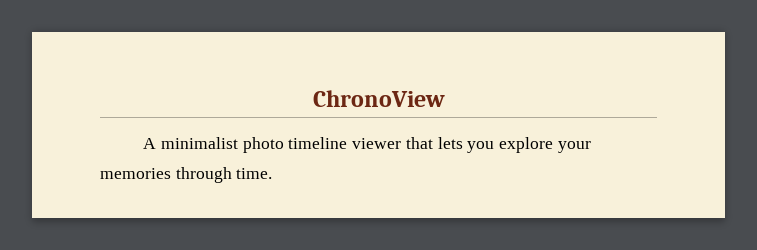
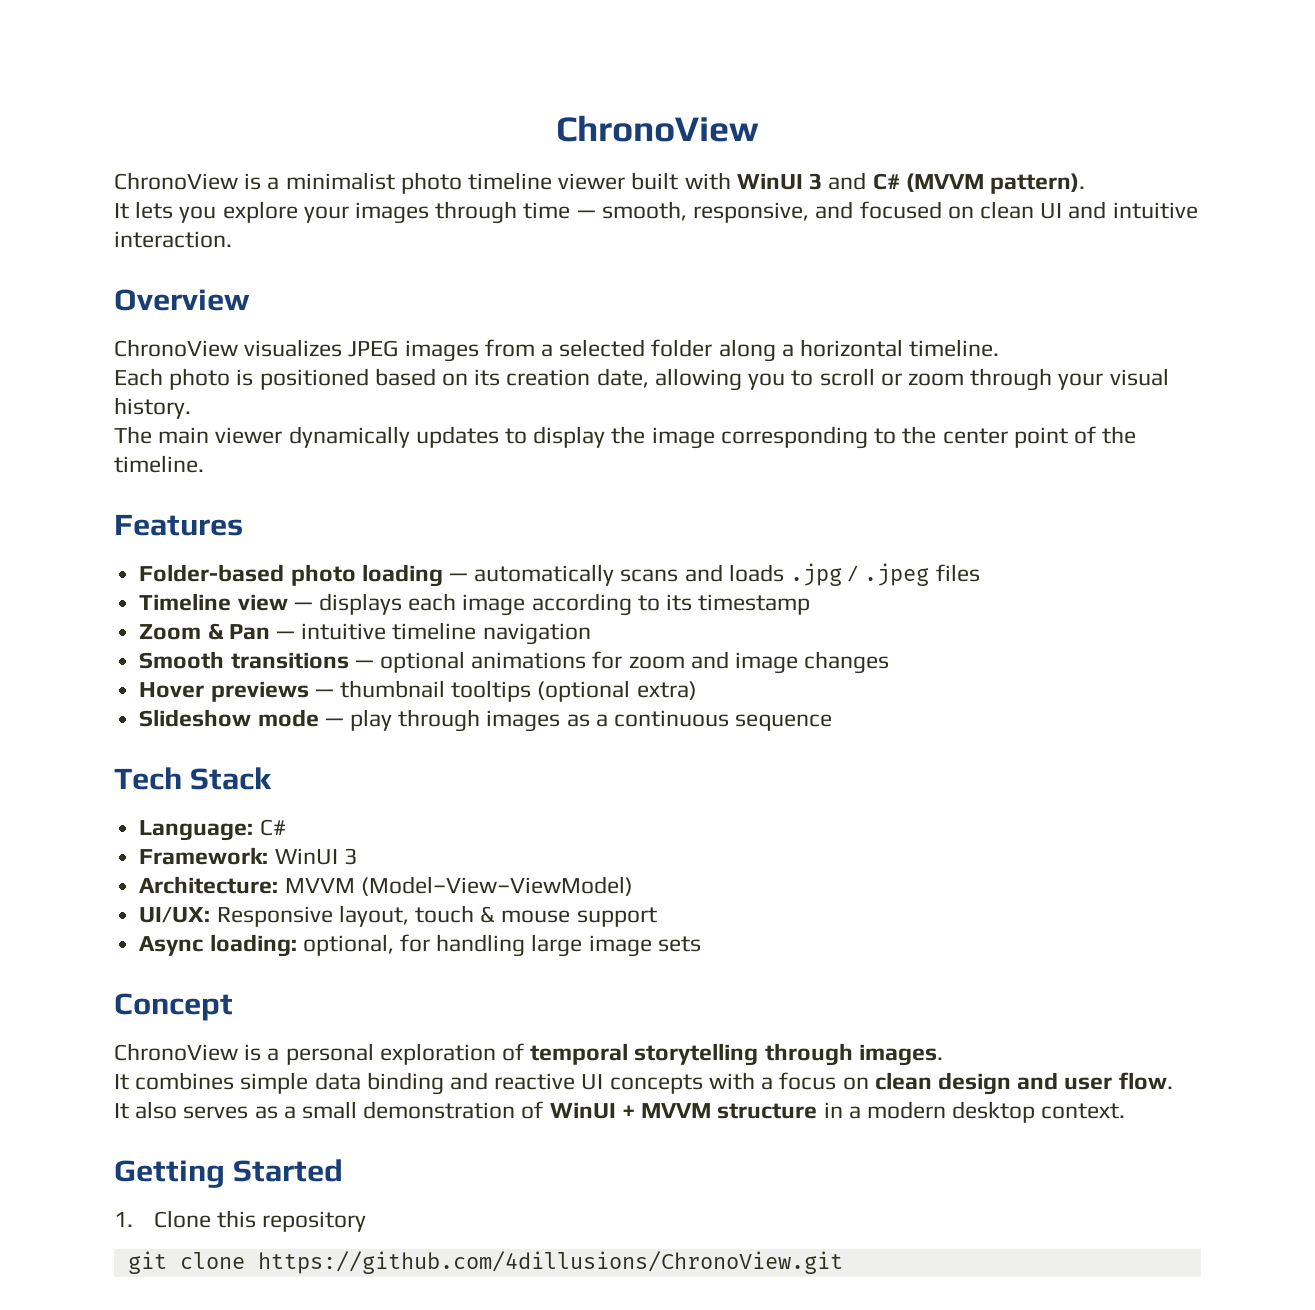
- A minimalist photo timeline viewer that lets you explore your memories through time.
+ ChronoView is a minimalist photo timeline viewer built with WinUI 3 and C# (MVVM pattern).
+ It lets you explore your images through time — smooth, responsive, and focused on clean UI and intuitive interaction.
+ Overview
+ ChronoView visualizes JPEG images from a selected folder along a horizontal timeline.
+ Each photo is positioned based on its creation date, allowing you to scroll or zoom through your visual history.
+ The main viewer dynamically updates to display the image corresponding to the center point of the timeline.
+ Features
+ Folder-based photo loading — automatically scans and loads .jpg / .jpeg files
+ Timeline view — displays each image according to its timestamp
+ Zoom & Pan — intuitive timeline navigation
+ Smooth transitions — optional animations for zoom and image changes
+ Hover previews — thumbnail tooltips (optional extra)
+ Slideshow mode — play through images as a continuous sequence
+ Tech Stack
+ Language: C#
+ Framework: WinUI 3
+ Architecture: MVVM (Model–View–ViewModel)
+ UI/UX: Responsive layout, touch & mouse support
+ Async loading: optional, for handling large image sets
+ Concept
+ ChronoView is a personal exploration of temporal storytelling through images.
+ It combines simple data binding and reactive UI concepts with a focus on clean design and user flow.
+ It also serves as a small demonstration of WinUI + MVVM structure in a modern desktop context.
+ Getting Started
+ 1. Clone this repository
+ git clone https://github.com/4dillusions/ChronoView.git

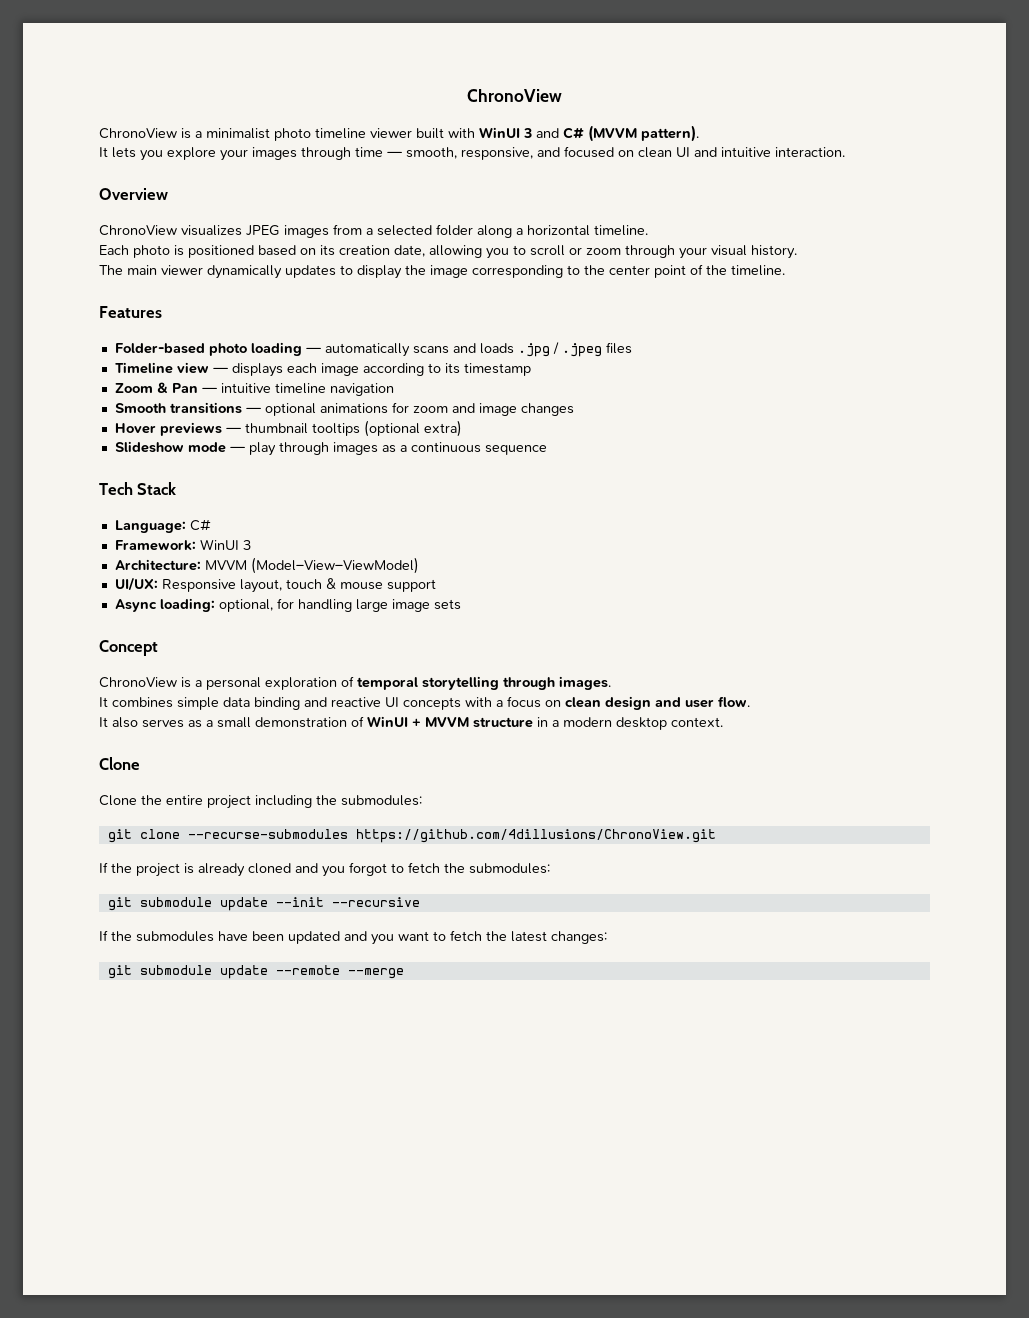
  It also serves as a small demonstration of WinUI + MVVM structure in a modern desktop context.
- Getting Started
- 1. Clone this repository
+ Clone
+ Clone the entire project including the submodules:
- git clone https://github.com/4dillusions/ChronoView.git
+ git clone --recurse-submodules https://github.com/4dillusions/ChronoView.git
+ If the project is already cloned and you forgot to fetch the submodules:
+ git submodule update --init --recursive
+ If the submodules have been updated and you want to fetch the latest changes:
+ git submodule update --remote --merge

